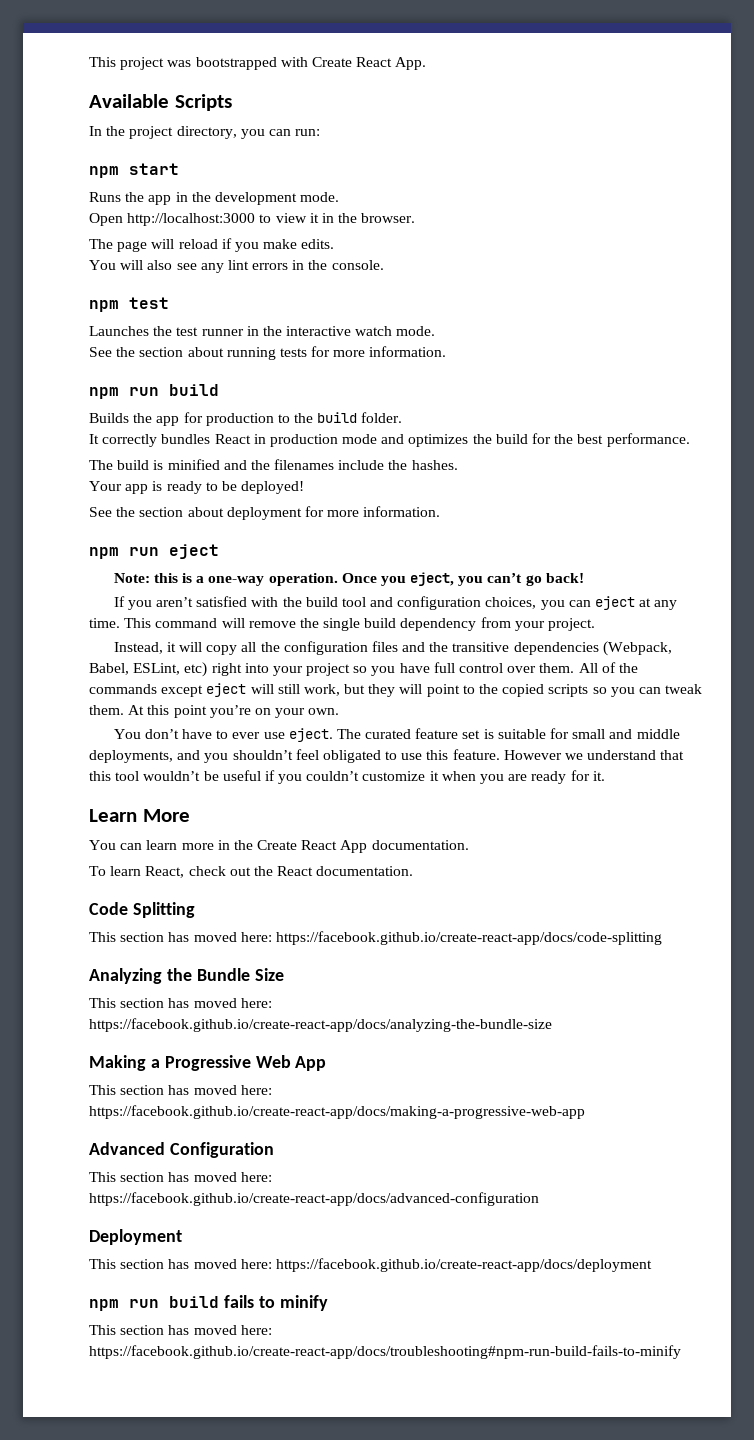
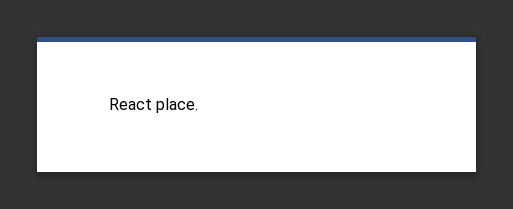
- This project was bootstrapped with Create React App.
- Available Scripts
- In the project directory, you can run:
- npm start
- Runs the app in the development mode.
- Open http://localhost:3000 to view it in the browser.
- The page will reload if you make edits.
- You will also see any lint errors in the console.
- npm test
- Launches the test runner in the interactive watch mode.
- See the section about running tests for more information.
- npm run build
- Builds the app for production to the build folder.
- It correctly bundles React in production mode and optimizes the build for the best performance.
- The build is minified and the filenames include the hashes.
- Your app is ready to be deployed!
- See the section about deployment for more information.
- npm run eject
- Note: this is a one-way operation. Once you eject, you can’t go back!
- If you aren’t satisfied with the build tool and configuration choices, you can eject at any time. This command will remove the single build dependency from your project.
- Instead, it will copy all the configuration files and the transitive dependencies (Webpack, Babel, ESLint, etc) right into your project so you have full control over them. All of the commands except eject will still work, but they will point to the copied scripts so you can tweak them. At this point you’re on your own.
- You don’t have to ever use eject. The curated feature set is suitable for small and middle deployments, and you shouldn’t feel obligated to use this feature. However we understand that this tool wouldn’t be useful if you couldn’t customize it when you are ready for it.
- Learn More
- You can learn more in the Create React App documentation.
- To learn React, check out the React documentation.
- Code Splitting
- This section has moved here: https://facebook.github.io/create-react-app/docs/code-splitting
- Analyzing the Bundle Size
- This section has moved here: https://facebook.github.io/create-react-app/docs/analyzing-the-bundle-size
- Making a Progressive Web App
- This section has moved here: https://facebook.github.io/create-react-app/docs/making-a-progressive-web-app
- Advanced Configuration
- This section has moved here: https://facebook.github.io/create-react-app/docs/advanced-configuration
- Deployment
- This section has moved here: https://facebook.github.io/create-react-app/docs/deployment
- npm run build fails to minify
- This section has moved here: https://facebook.github.io/create-react-app/docs/troubleshooting#npm-run-build-fails-to-minify
+ React place.

